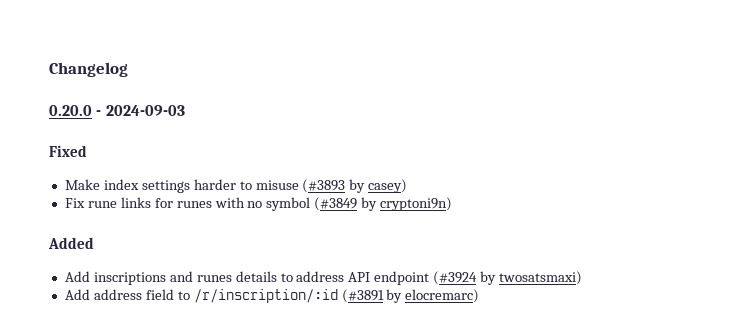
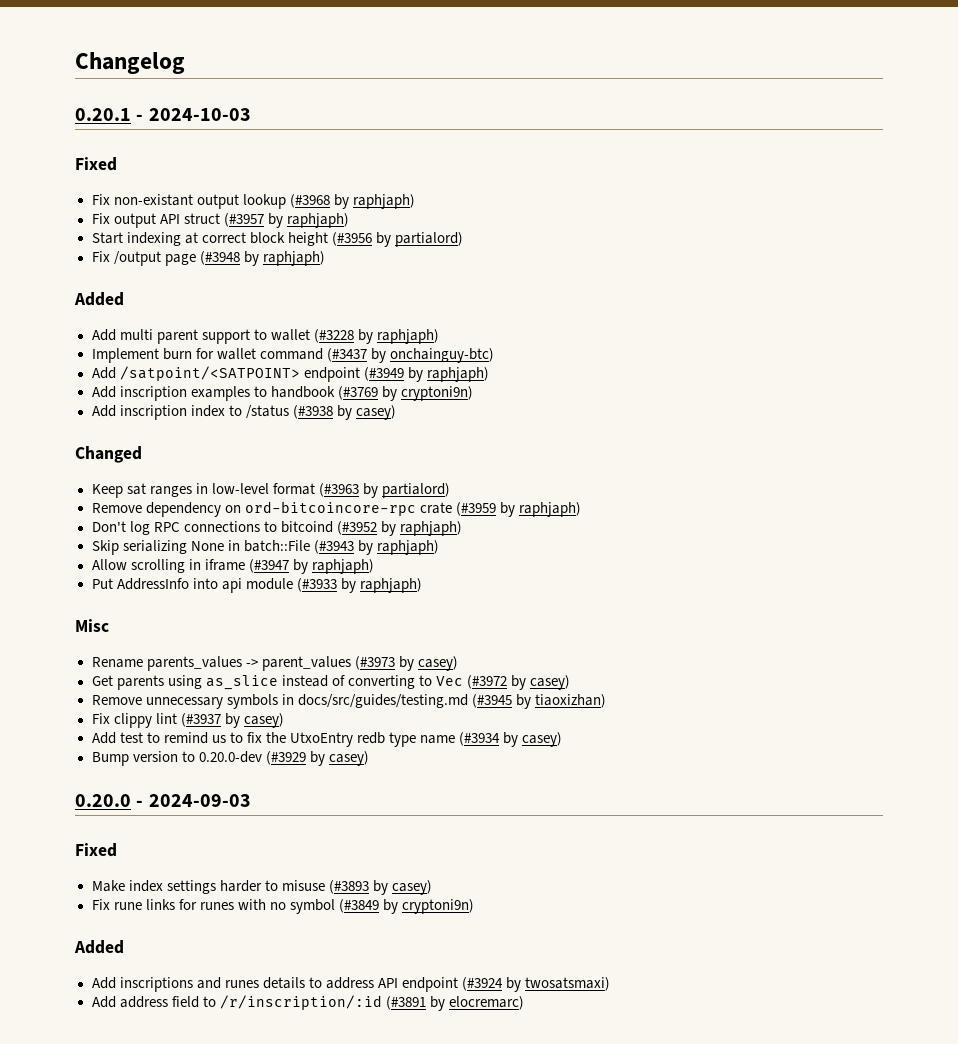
+ 0.20.1 - 2024-10-03
+ Fixed
+ Fix non-existant output lookup (#3968 by raphjaph)
+ Fix output API struct (#3957 by raphjaph)
+ Start indexing at correct block height (#3956 by partialord)
+ Fix /output page (#3948 by raphjaph)
+ Added
+ Add multi parent support to wallet (#3228 by raphjaph)
+ Implement burn for wallet command (#3437 by onchainguy-btc)
+ Add /satpoint/<SATPOINT> endpoint (#3949 by raphjaph)
+ Add inscription examples to handbook (#3769 by cryptoni9n)
+ Add inscription index to /status (#3938 by casey)
+ Changed
+ Keep sat ranges in low-level format (#3963 by partialord)
+ Remove dependency on ord-bitcoincore-rpc crate (#3959 by raphjaph)
+ Don't log RPC connections to bitcoind (#3952 by raphjaph)
+ Skip serializing None in batch::File (#3943 by raphjaph)
+ Allow scrolling in iframe (#3947 by raphjaph)
+ Put AddressInfo into api module (#3933 by raphjaph)
+ Misc
+ Rename parents_values -> parent_values (#3973 by casey)
+ Get parents using as_slice instead of converting to Vec (#3972 by casey)
+ Remove unnecessary symbols in docs/src/guides/testing.md (#3945 by tiaoxizhan)
+ Fix clippy lint (#3937 by casey)
+ Add test to remind us to fix the UtxoEntry redb type name (#3934 by casey)
+ Bump version to 0.20.0-dev (#3929 by casey)

